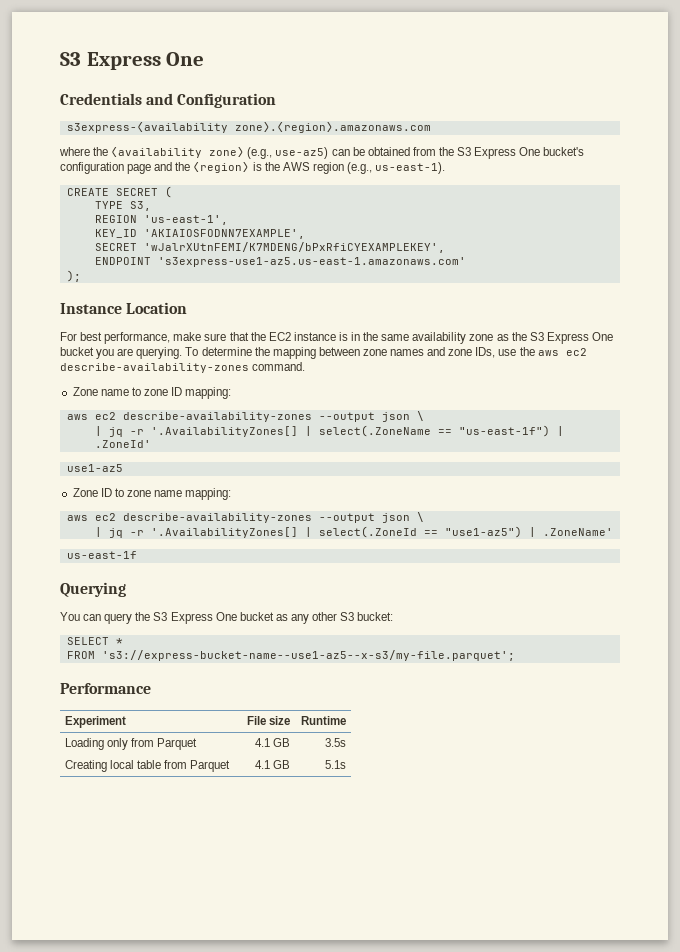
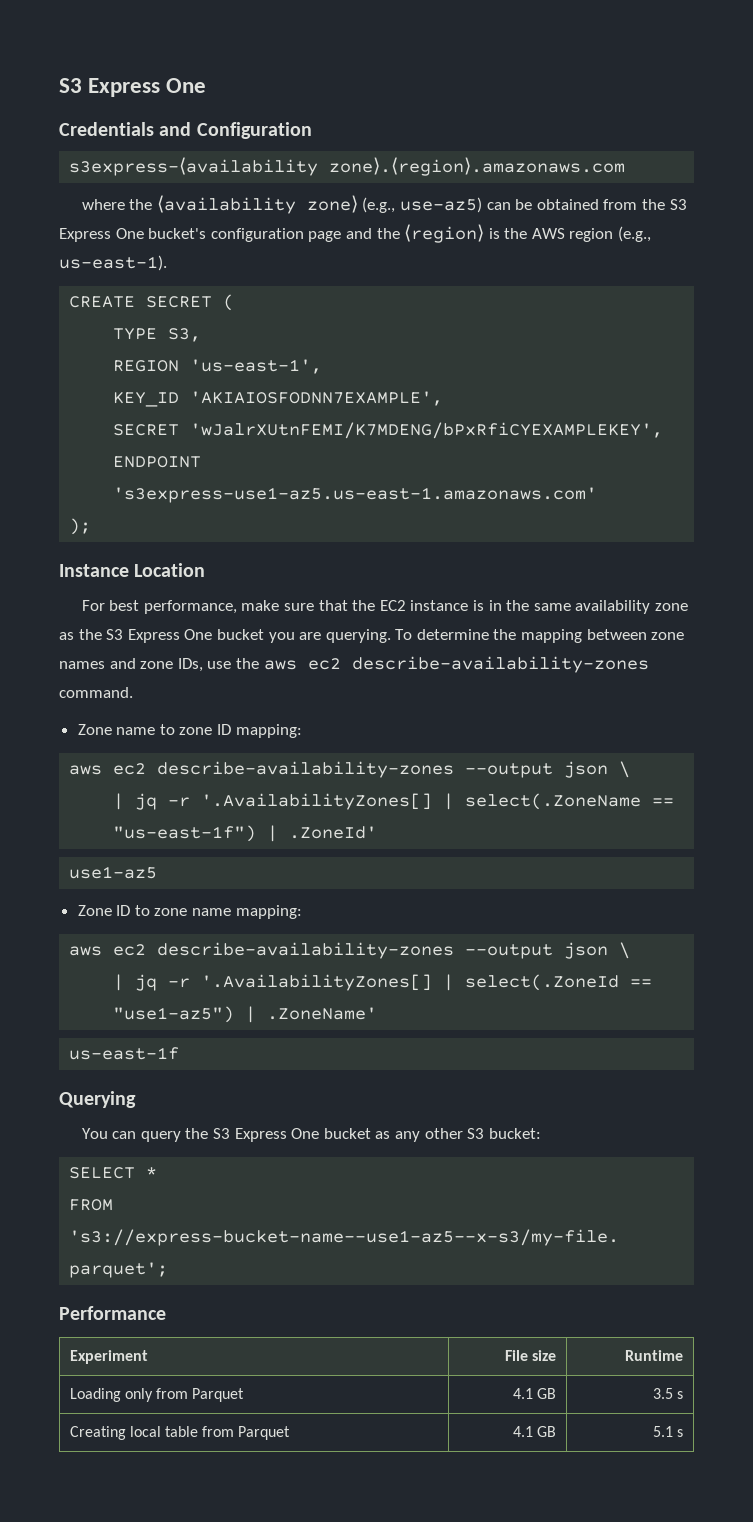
- Loading only from Parquet | 4.1 GB | 3.5s
+ Loading only from Parquet | 4.1 GB | 3.5 s
- Creating local table from Parquet | 4.1 GB | 5.1s
+ Creating local table from Parquet | 4.1 GB | 5.1 s

